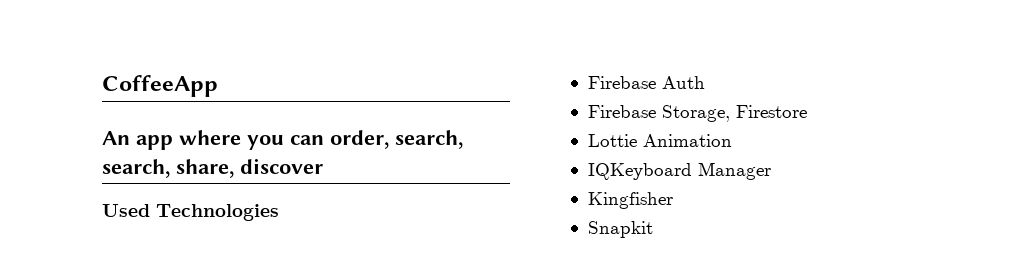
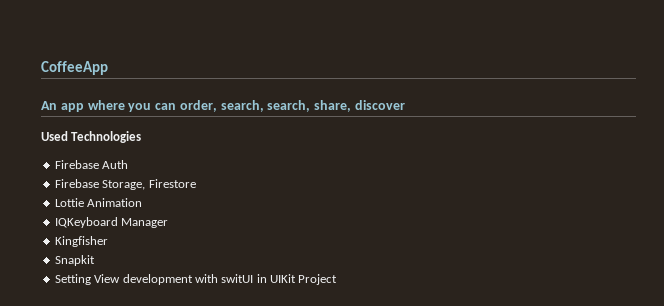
+ Setting View development with switUI in UIKit Project

